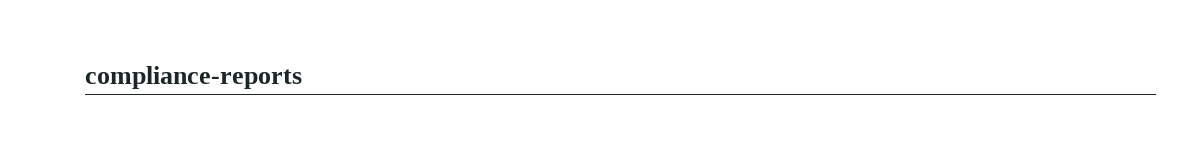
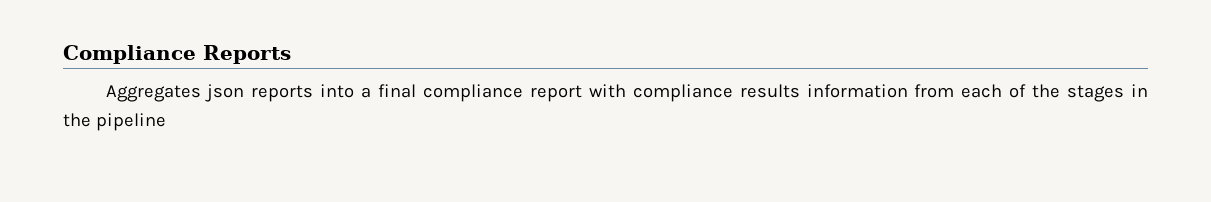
- compliance-reports
+ Compliance Reports
+ Aggregates json reports into a final compliance report with compliance results information from each of the stages in the pipeline

